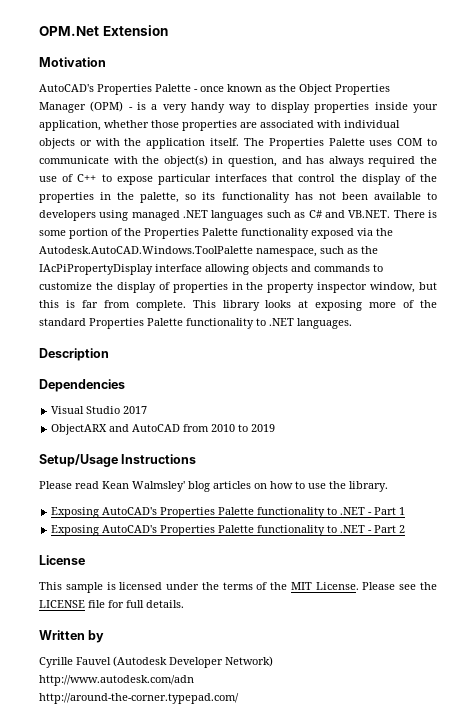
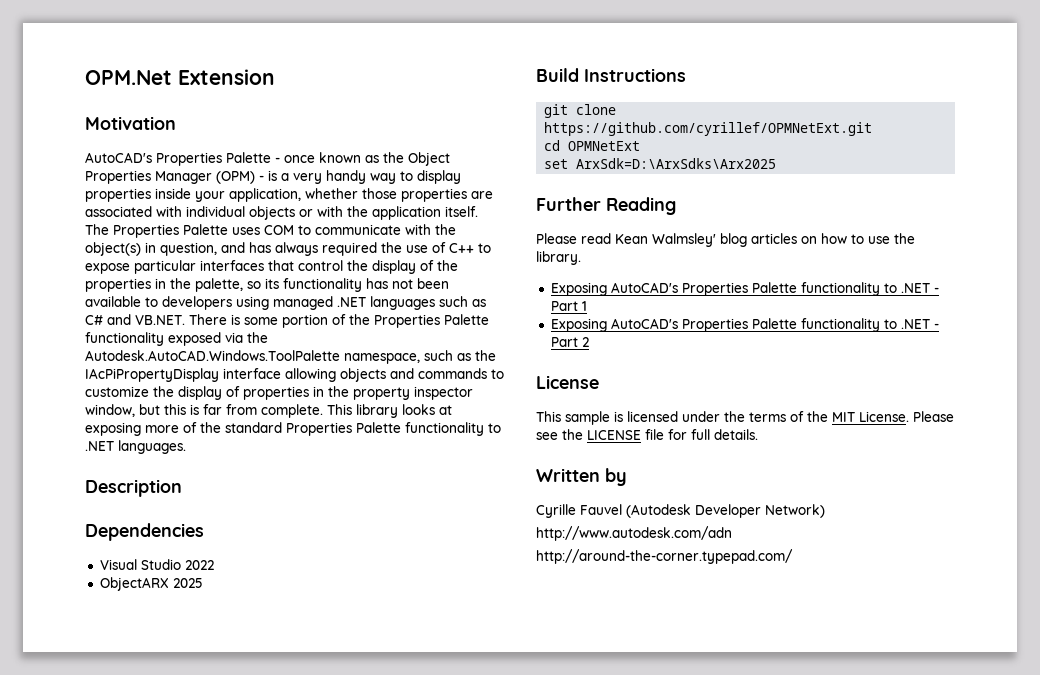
- Visual Studio 2017
+ Visual Studio 2022
- ObjectARX and AutoCAD from 2010 to 2019
- Setup/Usage Instructions
+ ObjectARX 2025
+ Build Instructions
+ git clone https://github.com/cyrillef/OPMNetExt.git
+ cd OPMNetExt
+ set ArxSdk=D:\ArxSdks\Arx2025
+ Further Reading

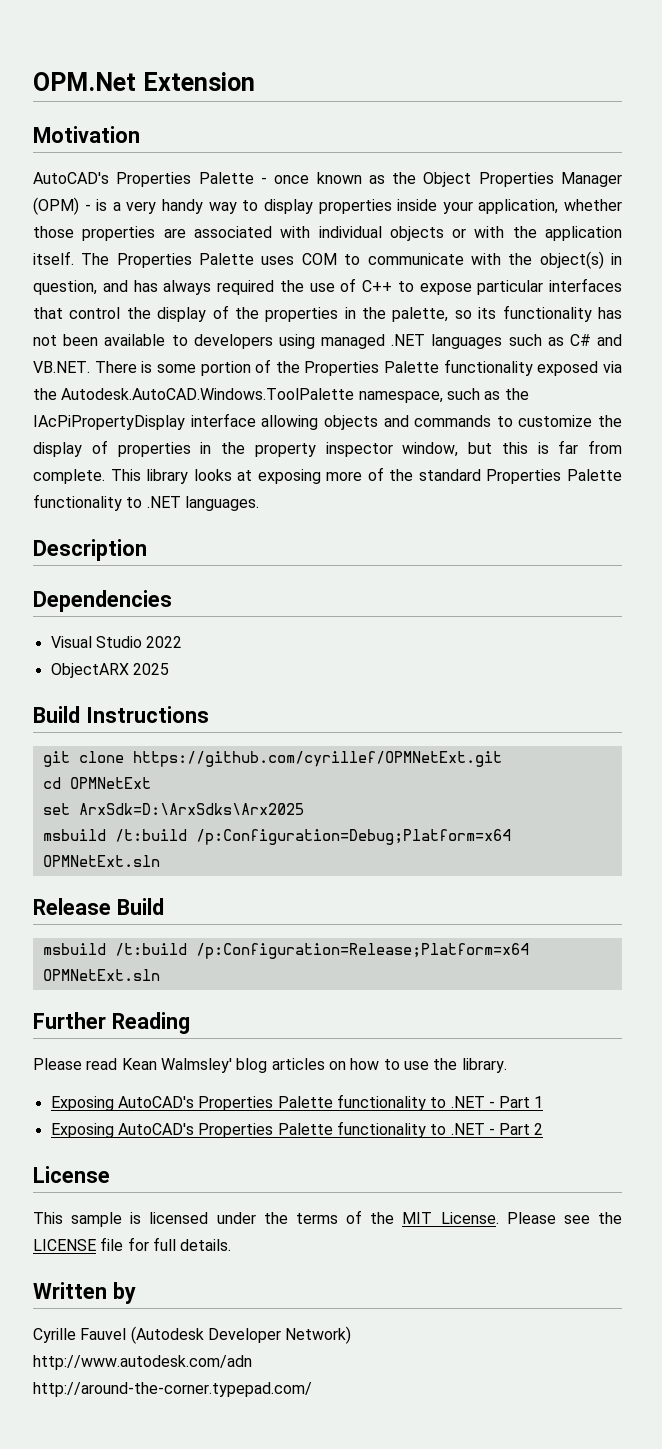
+ msbuild /t:build /p:Configuration=Debug;Platform=x64 OPMNetExt.sln
+ Release Build
+ msbuild /t:build /p:Configuration=Release;Platform=x64 OPMNetExt.sln

